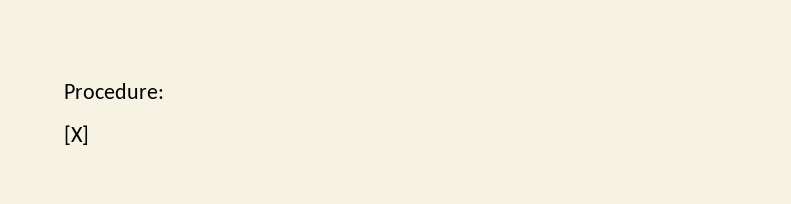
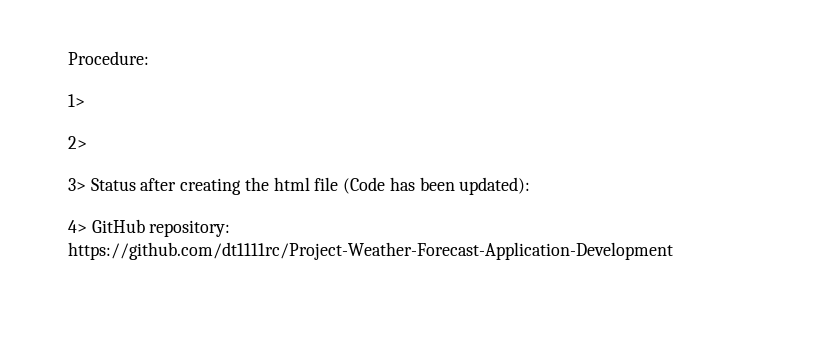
- [X]
+ 1>
+ 2>
+ 3> Status after creating the html file (Code has been updated):
+ 4> GitHub repository: https://github.com/dt1111rc/Project-Weather-Forecast-Application-Development

